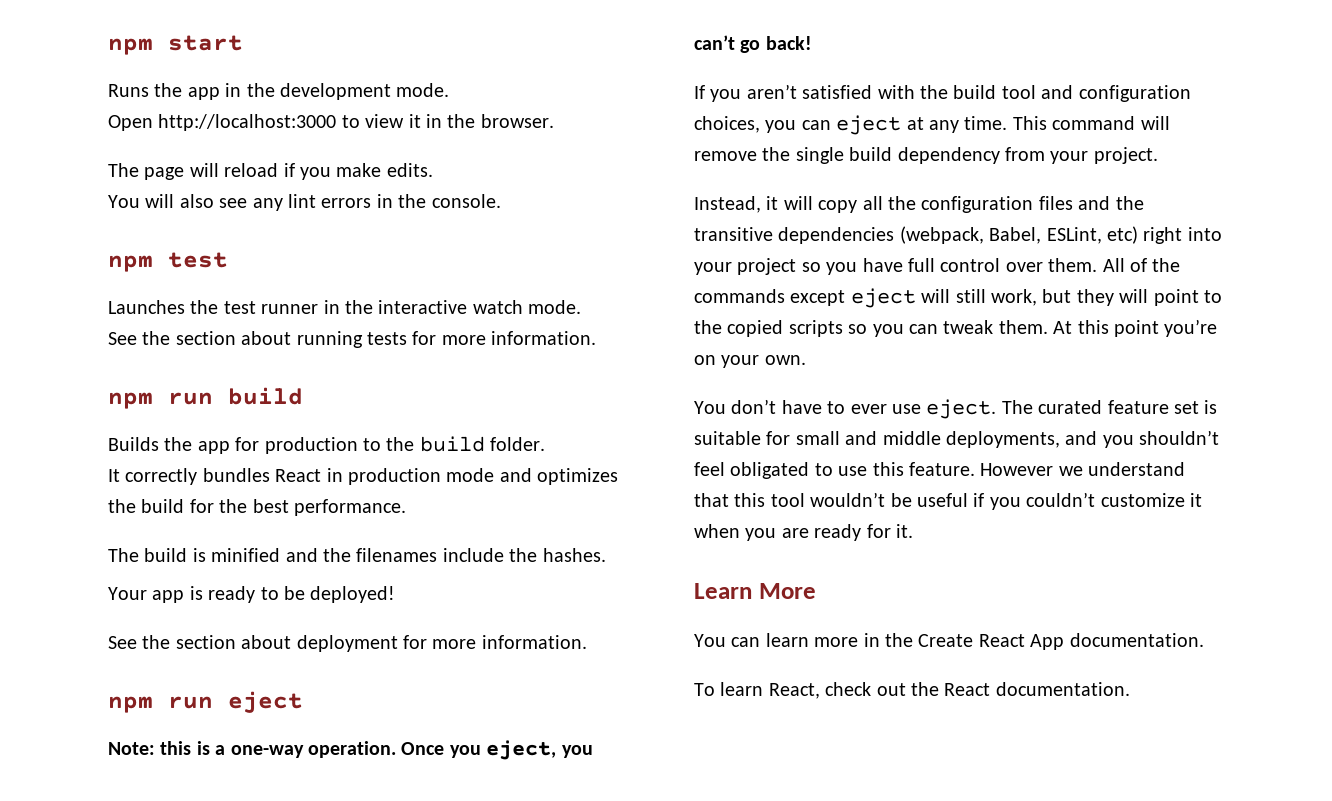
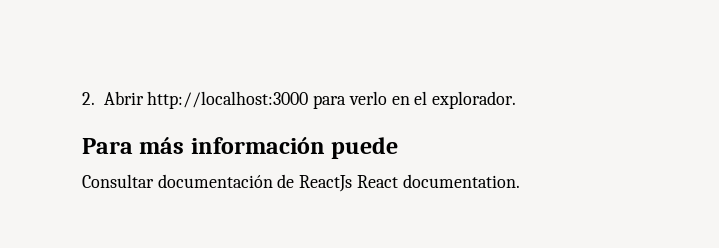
- npm start
- Runs the app in the development mode.
- Open http://localhost:3000 to view it in the browser.
- The page will reload if you make edits.
- You will also see any lint errors in the console.
- npm test
- Launches the test runner in the interactive watch mode.
- See the section about running tests for more information.
- npm run build
- Builds the app for production to the build folder.
- It correctly bundles React in production mode and optimizes the build for the best performance.
- The build is minified and the filenames include the hashes.
- Your app is ready to be deployed!
- See the section about deployment for more information.
- npm run eject
- Note: this is a one-way operation. Once you eject, you can’t go back!
- If you aren’t satisfied with the build tool and configuration choices, you can eject at any time. This command will remove the single build dependency from your project.
- Instead, it will copy all the configuration files and the transitive dependencies (webpack, Babel, ESLint, etc) right into your project so you have full control over them. All of the commands except eject will still work, but they will point to the copied scripts so you can tweak them. At this point you’re on your own.
- You don’t have to ever use eject. The curated feature set is suitable for small and middle deployments, and you shouldn’t feel obligated to use this feature. However we understand that this tool wouldn’t be useful if you couldn’t customize it when you are ready for it.
- Learn More
- You can learn more in the Create React App documentation.
- To learn React, check out the React documentation.
+ 2. Abrir http://localhost:3000 para verlo en el explorador.
+ Para más información puede
+ Consultar documentación de ReactJs React documentation.

